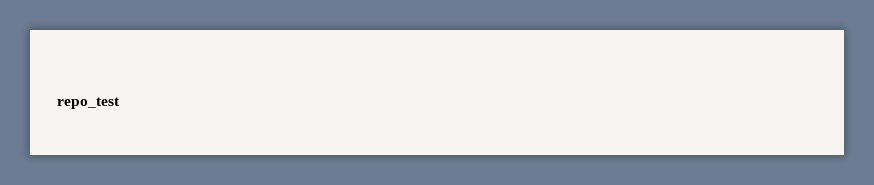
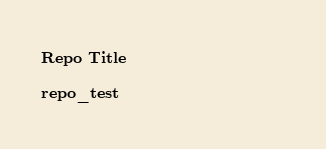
+ Repo Title

